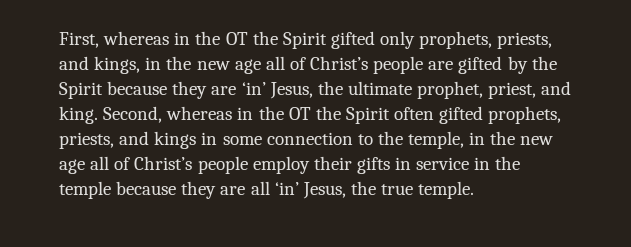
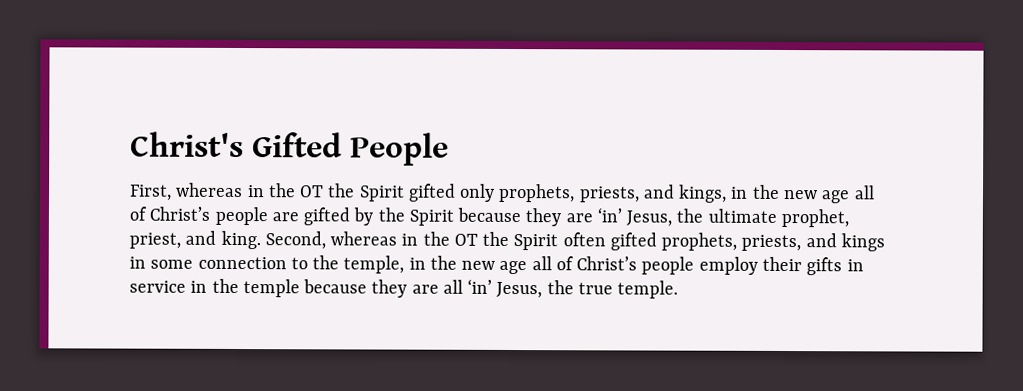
+ Christ's Gifted People

